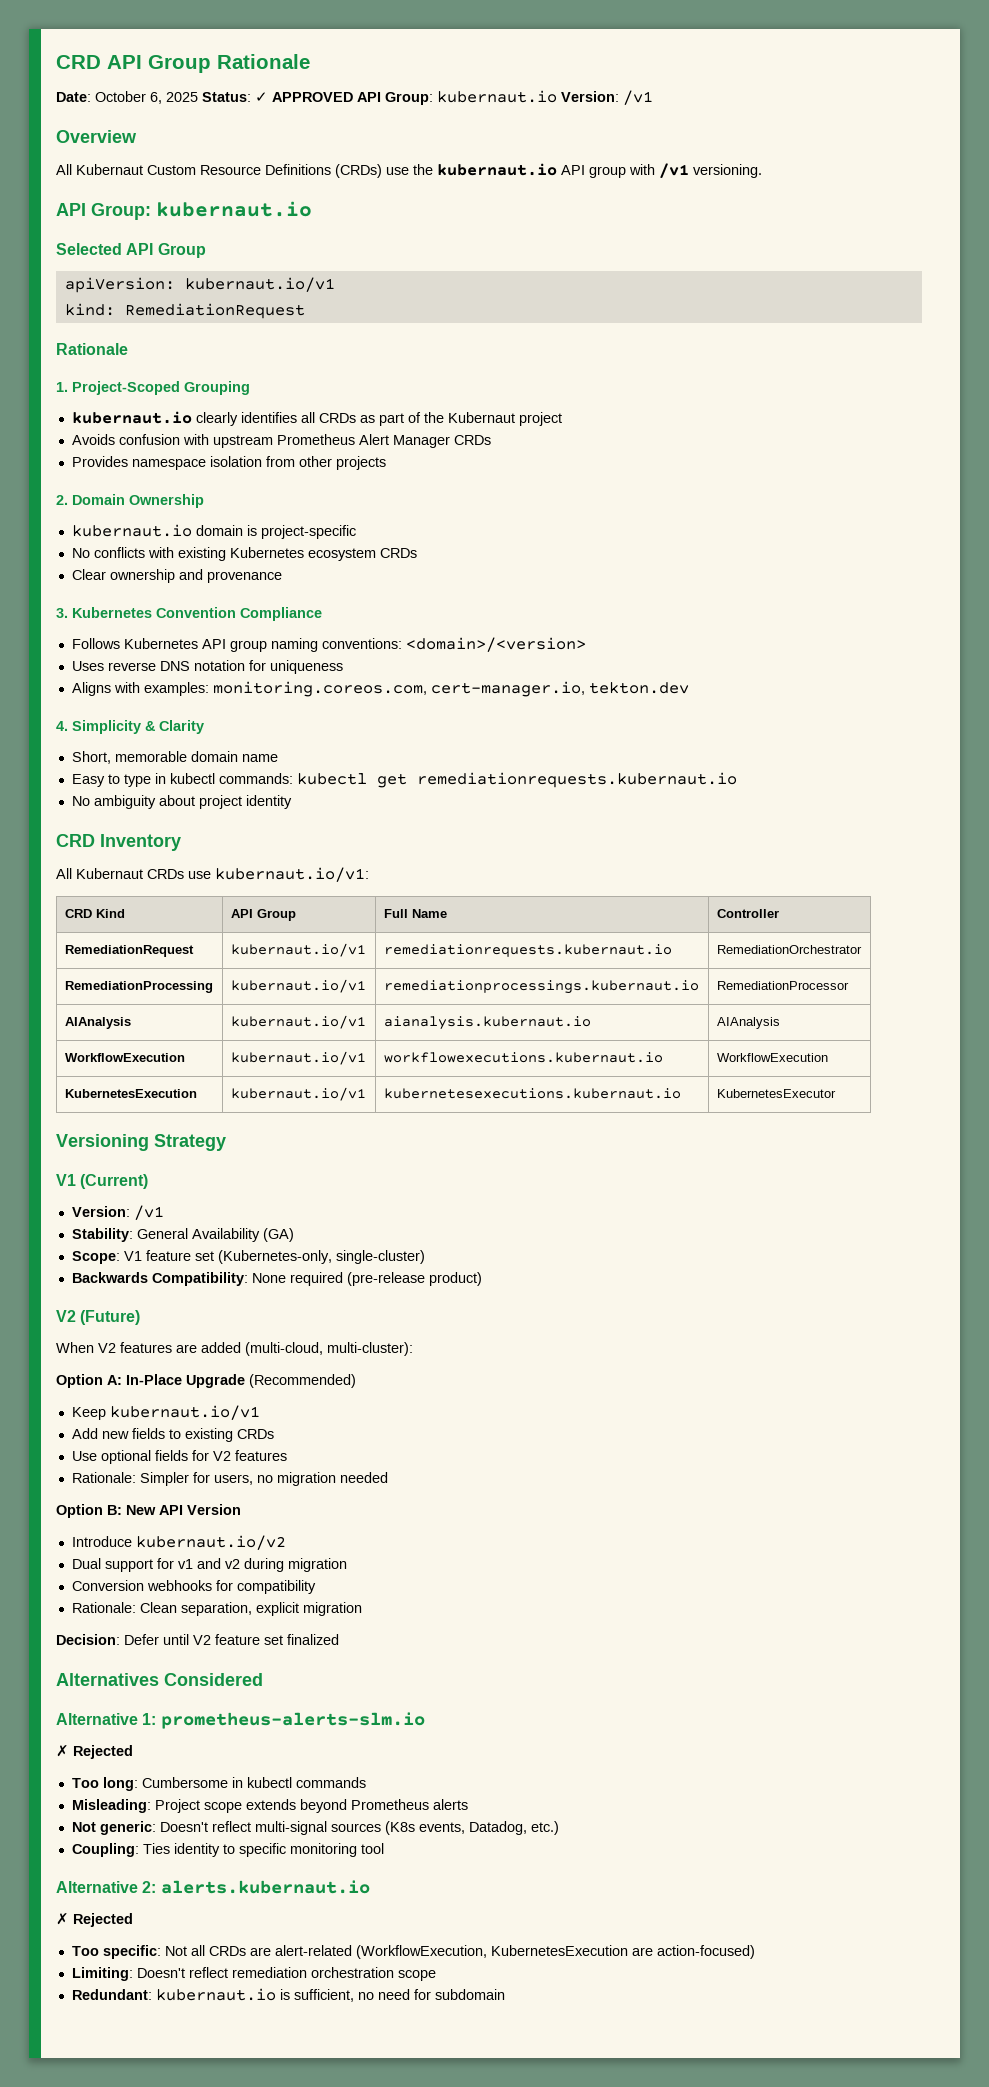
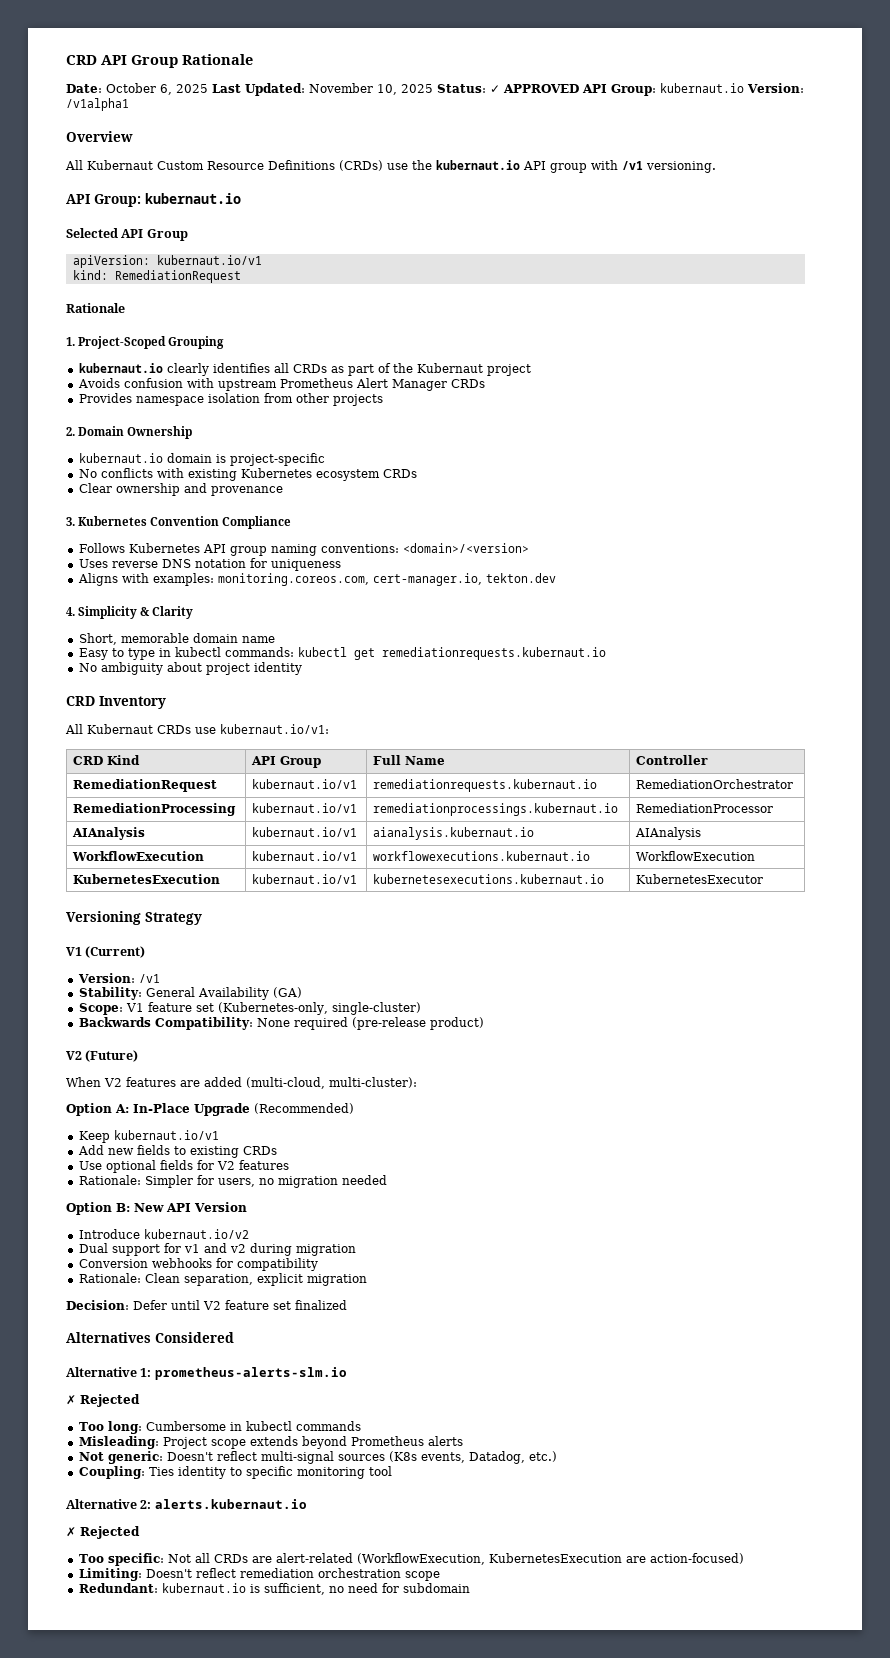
- Date: October 6, 2025 Status: ✓ APPROVED API Group: kubernaut.io Version: /v1
+ Date: October 6, 2025 Last Updated: November 10, 2025 Status: ✓ APPROVED API Group: kubernaut.io Version: /v1alpha1

